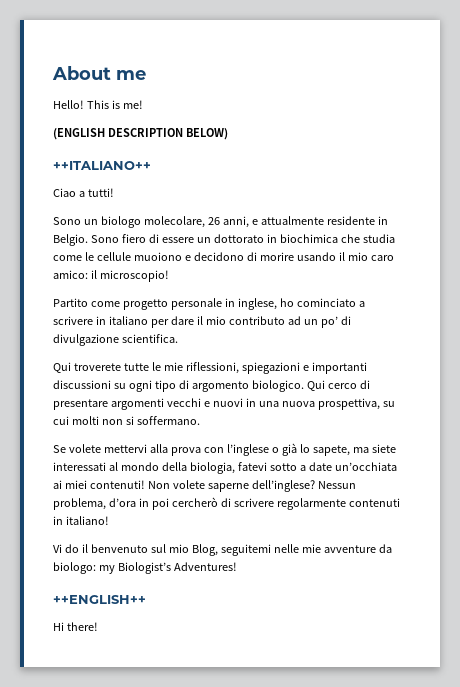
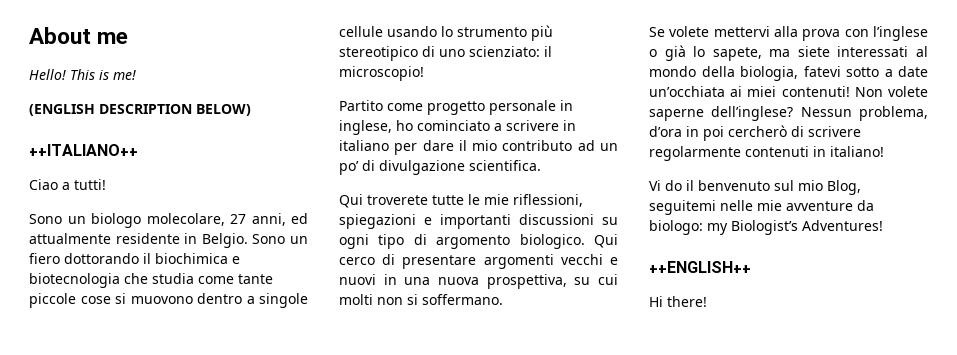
- Sono un biologo molecolare, 26 anni, e attualmente residente in Belgio.
+ Sono un biologo molecolare, 27 anni, ed attualmente residente in Belgio.
- Sono fiero di essere un dottorato in biochimica che studia come le cellule muoiono e decidono di morire usando il mio caro amico: il microscopio!
+ Sono un fiero dottorando il biochimica e biotecnologia che studia come tante piccole cose si muovono dentro a singole cellule usando lo strumento più stereotipico di uno scienziato: il microscopio!

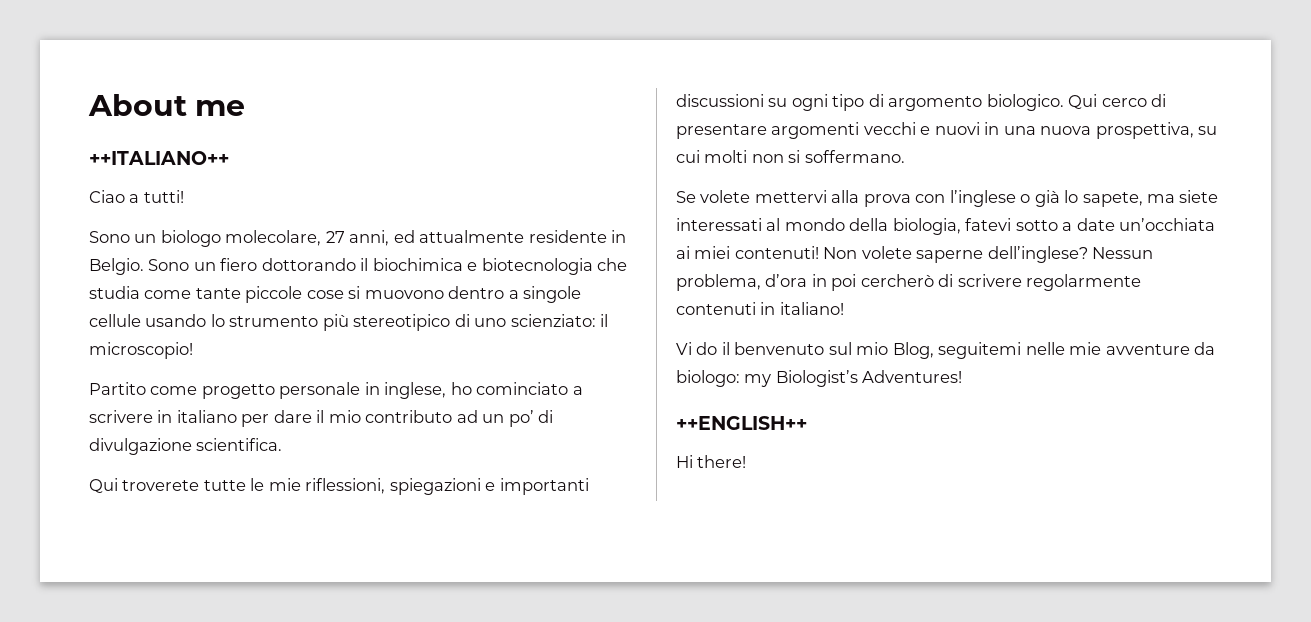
- Hello! This is me!
- (ENGLISH DESCRIPTION BELOW)

